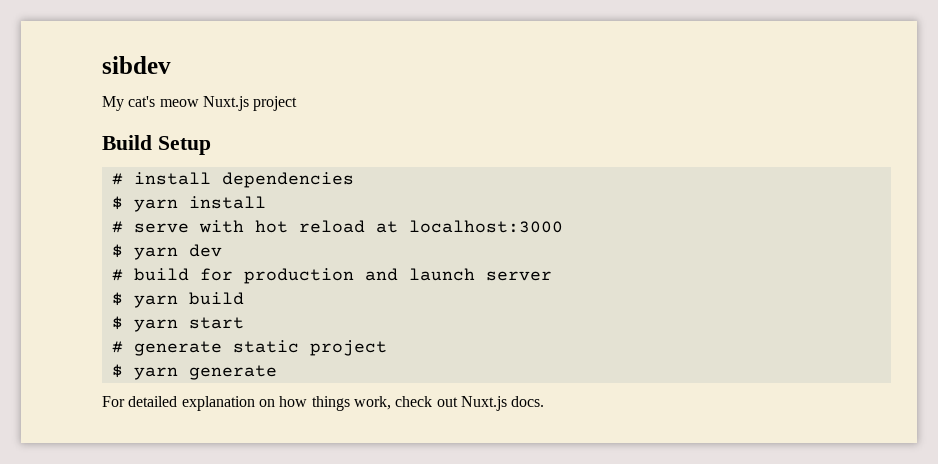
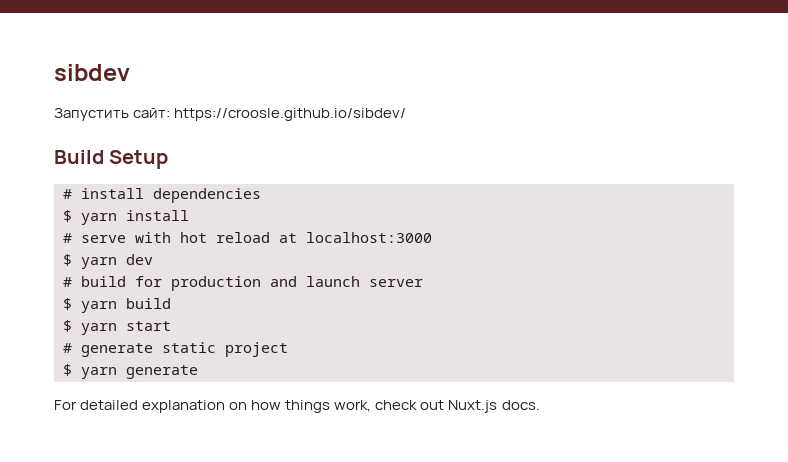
- My cat's meow Nuxt.js project
+ Запустить сайт: https://croosle.github.io/sibdev/

